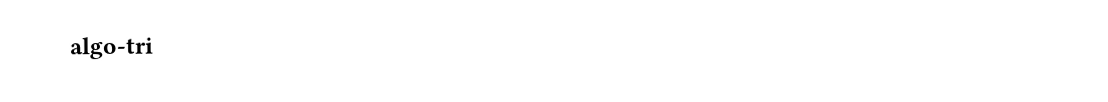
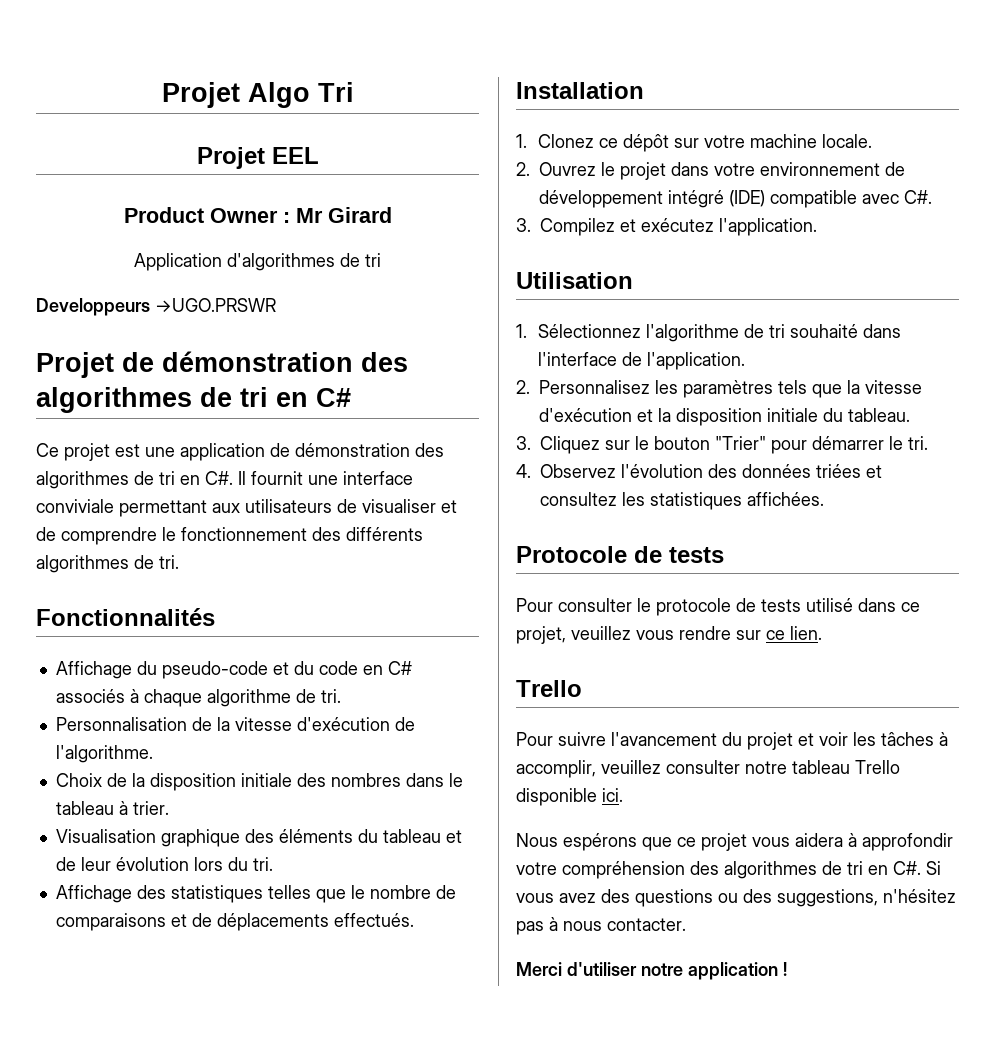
- algo-tri
+ Projet Algo Tri
+ Projet EEL
+ Product Owner : Mr Girard
+ Application d'algorithmes de tri
+ Developpeurs →UGO.PRSWR
+ Projet de démonstration des algorithmes de tri en C#
+ Ce projet est une application de démonstration des algorithmes de tri en C#. Il fournit une interface conviviale permettant aux utilisateurs de visualiser et de comprendre le fonctionnement des différents algorithmes de tri.
+ Fonctionnalités
+ Affichage du pseudo-code et du code en C# associés à chaque algorithme de tri.
+ Personnalisation de la vitesse d'exécution de l'algorithme.
+ Choix de la disposition initiale des nombres dans le tableau à trier.
+ Visualisation graphique des éléments du tableau et de leur évolution lors du tri.
+ Affichage des statistiques telles que le nombre de comparaisons et de déplacements effectués.
+ Installation
+ 1. Clonez ce dépôt sur votre machine locale.
+ 2. Ouvrez le projet dans votre environnement de développement intégré (IDE) compatible avec C#.
+ 3. Compilez et exécutez l'application.
+ Utilisation
+ 1. Sélectionnez l'algorithme de tri souhaité dans l'interface de l'application.
+ 2. Personnalisez les paramètres tels que la vitesse d'exécution et la disposition initiale du tableau.
+ 3. Cliquez sur le bouton "Trier" pour démarrer le tri.
+ 4. Observez l'évolution des données triées et consultez les statistiques affichées.
+ Protocole de tests
+ Pour consulter le protocole de tests utilisé dans ce projet, veuillez vous rendre sur ce lien.
+ Trello
+ Pour suivre l'avancement du projet et voir les tâches à accomplir, veuillez consulter notre tableau Trello disponible ici.
+ Nous espérons que ce projet vous aidera à approfondir votre compréhension des algorithmes de tri en C#. Si vous avez des questions ou des suggestions, n'hésitez pas à nous contacter.
+ Merci d'utiliser notre application !

